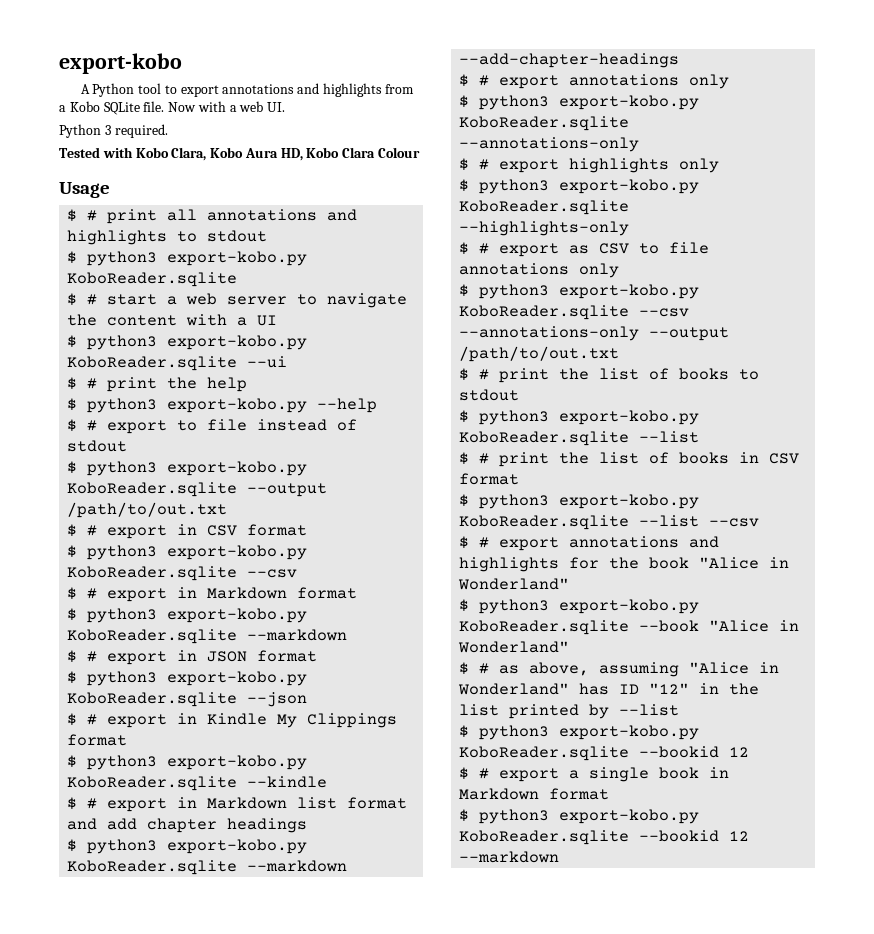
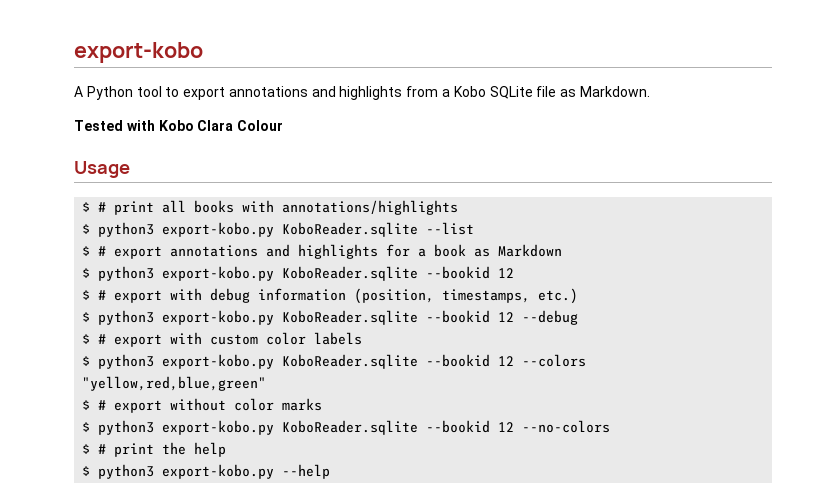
- A Python tool to export annotations and highlights from a Kobo SQLite file. Now with a web UI.
- Python 3 required.
- Tested with Kobo Clara, Kobo Aura HD, Kobo Clara Colour
+ A Python tool to export annotations and highlights from a Kobo SQLite file as Markdown.
+ Tested with Kobo Clara Colour
- $ # print all annotations and highlights to stdout
- $ python3 export-kobo.py KoboReader.sqlite
- $ # start a web server to navigate the content with a UI
- $ python3 export-kobo.py KoboReader.sqlite --ui
+ $ # print all books with annotations/highlights
+ $ python3 export-kobo.py KoboReader.sqlite --list
+ $ # export annotations and highlights for a book as Markdown
+ $ python3 export-kobo.py KoboReader.sqlite --bookid 12
+ $ # export with debug information (position, timestamps, etc.)
+ $ python3 export-kobo.py KoboReader.sqlite --bookid 12 --debug
+ $ # export with custom color labels
+ $ python3 export-kobo.py KoboReader.sqlite --bookid 12 --colors "yellow,red,blue,green"
+ $ # export without color marks
+ $ python3 export-kobo.py KoboReader.sqlite --bookid 12 --no-colors
- $ # export to file instead of stdout
- $ python3 export-kobo.py KoboReader.sqlite --output /path/to/out.txt
- $ # export in CSV format
- $ python3 export-kobo.py KoboReader.sqlite --csv
- $ # export in Markdown format
- $ python3 export-kobo.py KoboReader.sqlite --markdown
- $ # export in JSON format
- $ python3 export-kobo.py KoboReader.sqlite --json
- $ # export in Kindle My Clippings format
- $ python3 export-kobo.py KoboReader.sqlite --kindle
- $ # export in Markdown list format and add chapter headings
- $ python3 export-kobo.py KoboReader.sqlite --markdown --add-chapter-headings
- $ # export annotations only
- $ python3 export-kobo.py KoboReader.sqlite --annotations-only
- $ # export highlights only
- $ python3 export-kobo.py KoboReader.sqlite --highlights-only
- $ # export as CSV to file annotations only
- $ python3 export-kobo.py KoboReader.sqlite --csv --annotations-only --output /path/to/out.txt
- $ # print the list of books to stdout
- $ python3 export-kobo.py KoboReader.sqlite --list
- $ # print the list of books in CSV format
- $ python3 export-kobo.py KoboReader.sqlite --list --csv
- $ # export annotations and highlights for the book "Alice in Wonderland"
- $ python3 export-kobo.py KoboReader.sqlite --book "Alice in Wonderland"
- $ # as above, assuming "Alice in Wonderland" has ID "12" in the list printed by --list
- $ python3 export-kobo.py KoboReader.sqlite --bookid 12
- $ # export a single book in Markdown format
- $ python3 export-kobo.py KoboReader.sqlite --bookid 12 --markdown

